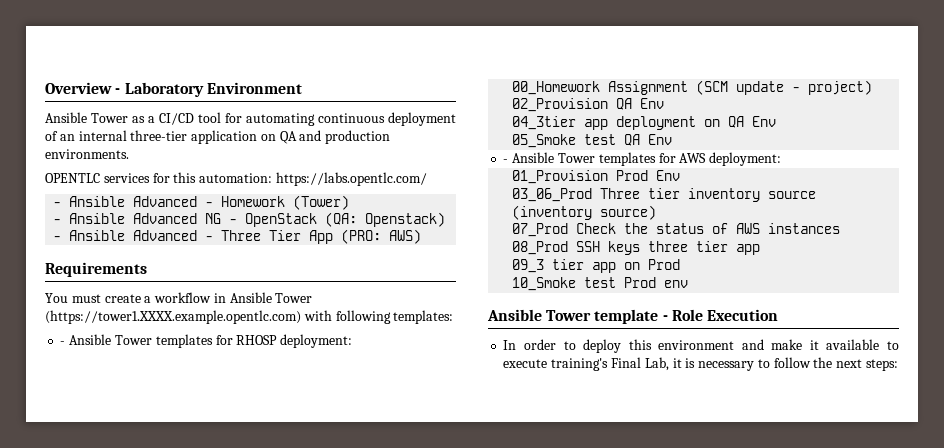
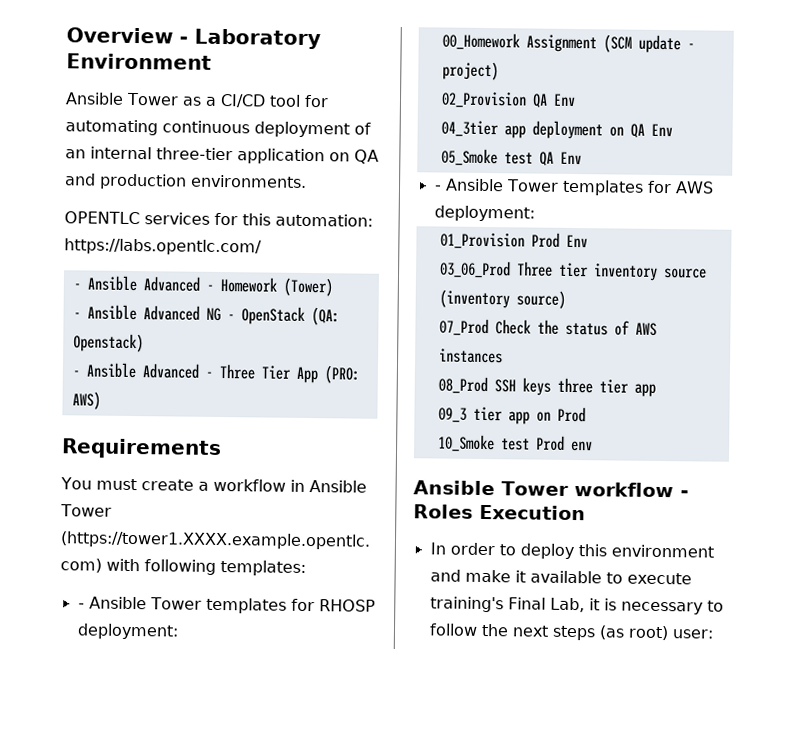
- Ansible Tower template - Role Execution
+ Ansible Tower workflow - Roles Execution
- In order to deploy this environment and make it available to execute training's Final Lab, it is necessary to follow the next steps:
+ In order to deploy this environment and make it available to execute training's Final Lab, it is necessary to follow the next steps (as root) user:

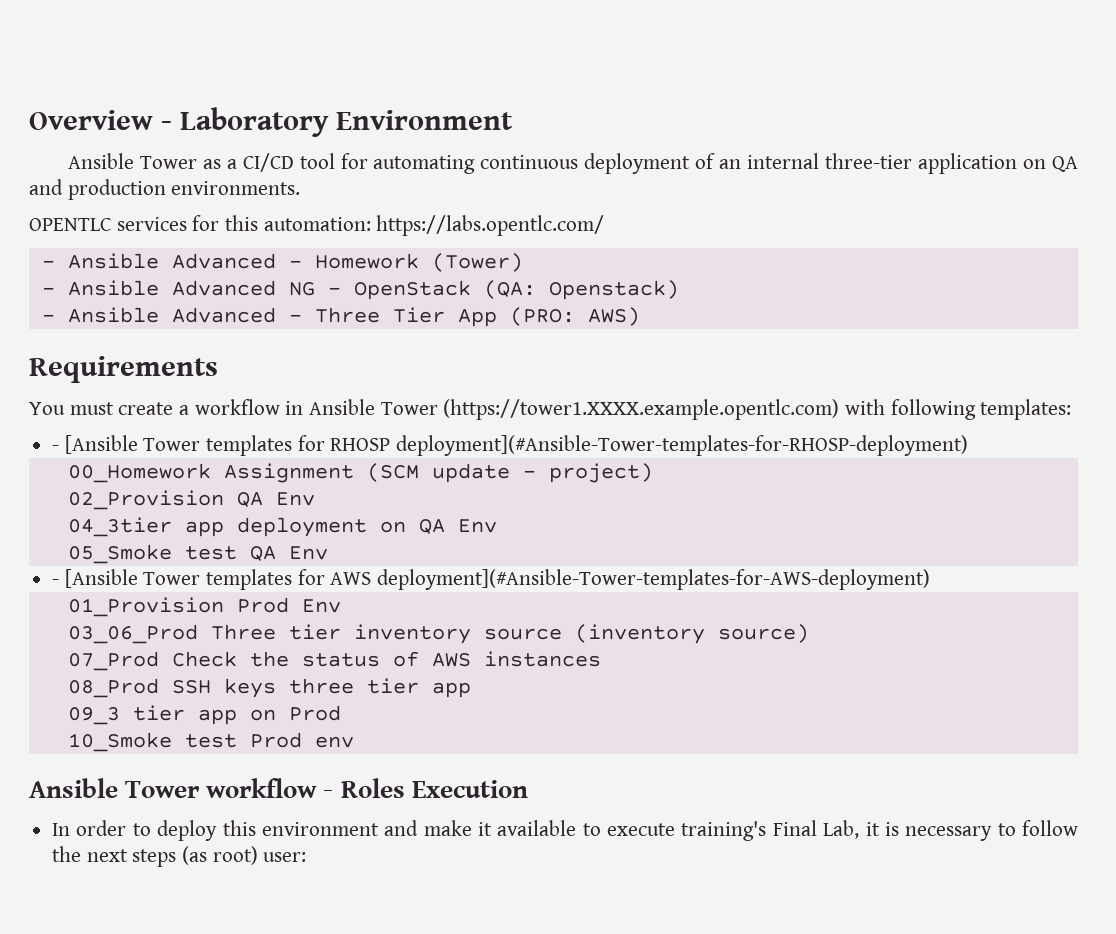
- - Ansible Tower templates for RHOSP deployment:
+ - [Ansible Tower templates for RHOSP deployment](#Ansible-Tower-templates-for-RHOSP-deployment)
- - Ansible Tower templates for AWS deployment:
+ - [Ansible Tower templates for AWS deployment](#Ansible-Tower-templates-for-AWS-deployment)

